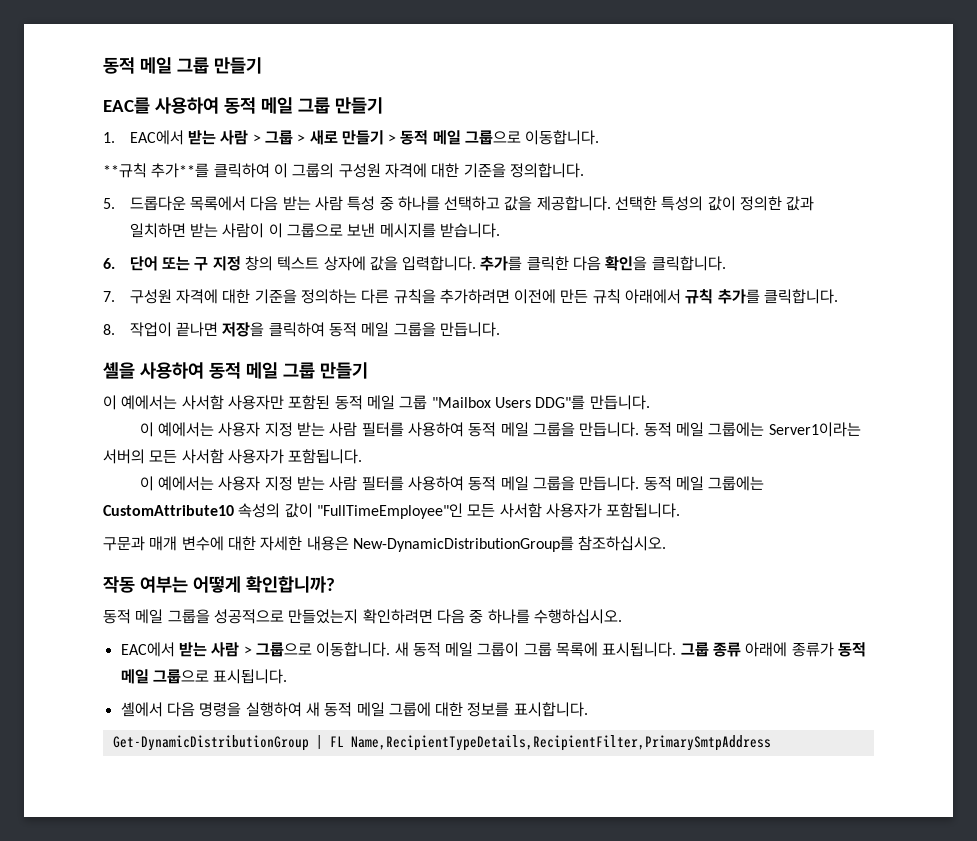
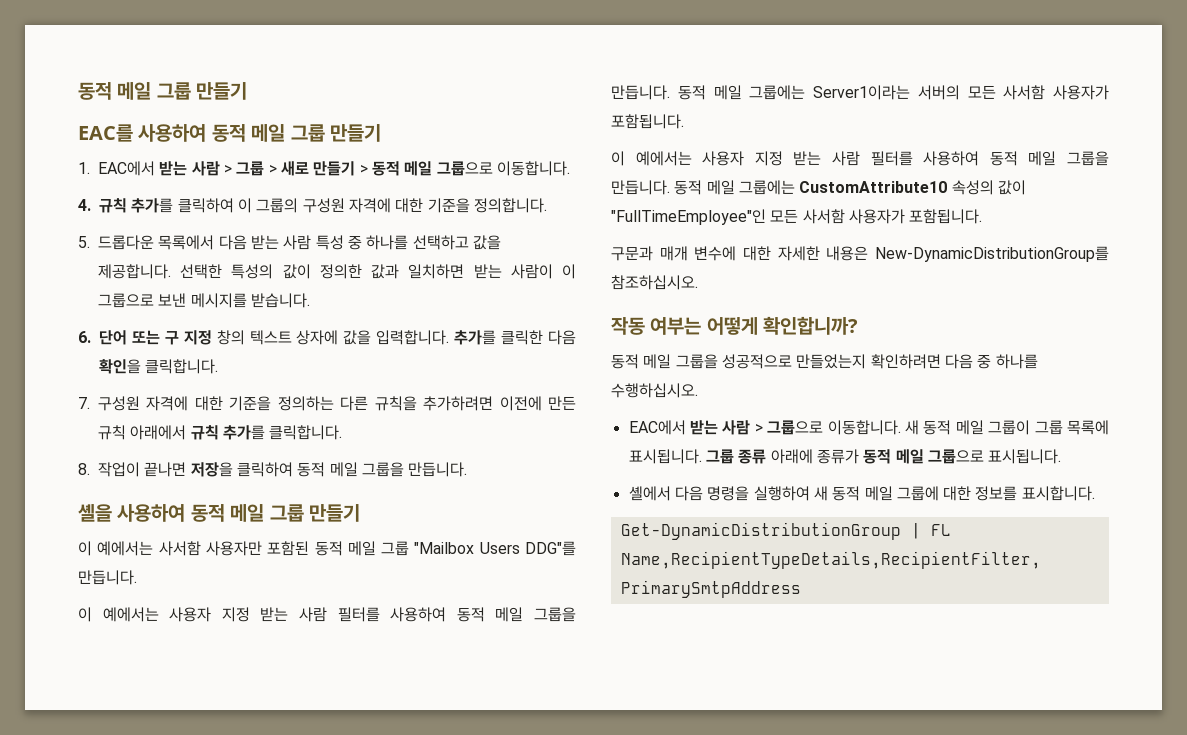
- **규칙 추가**를 클릭하여 이 그룹의 구성원 자격에 대한 기준을 정의합니다.
+ 4. 규칙 추가를 클릭하여 이 그룹의 구성원 자격에 대한 기준을 정의합니다.

